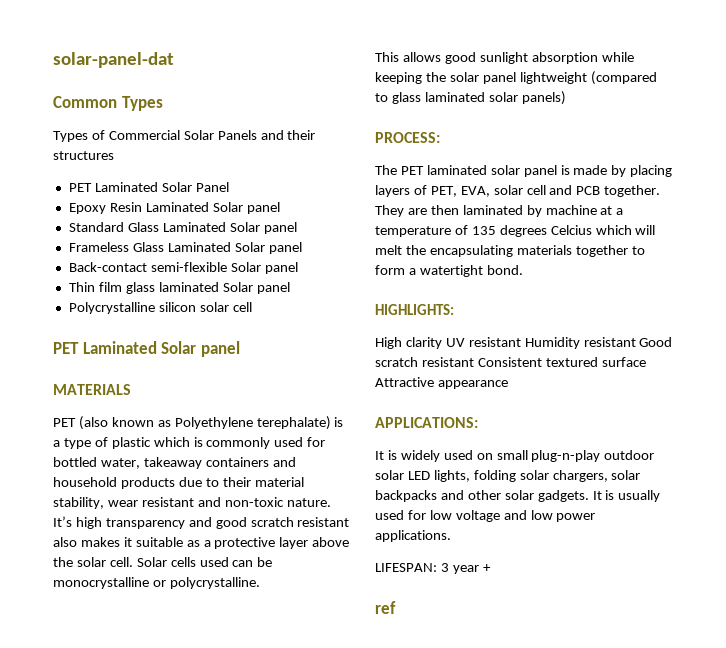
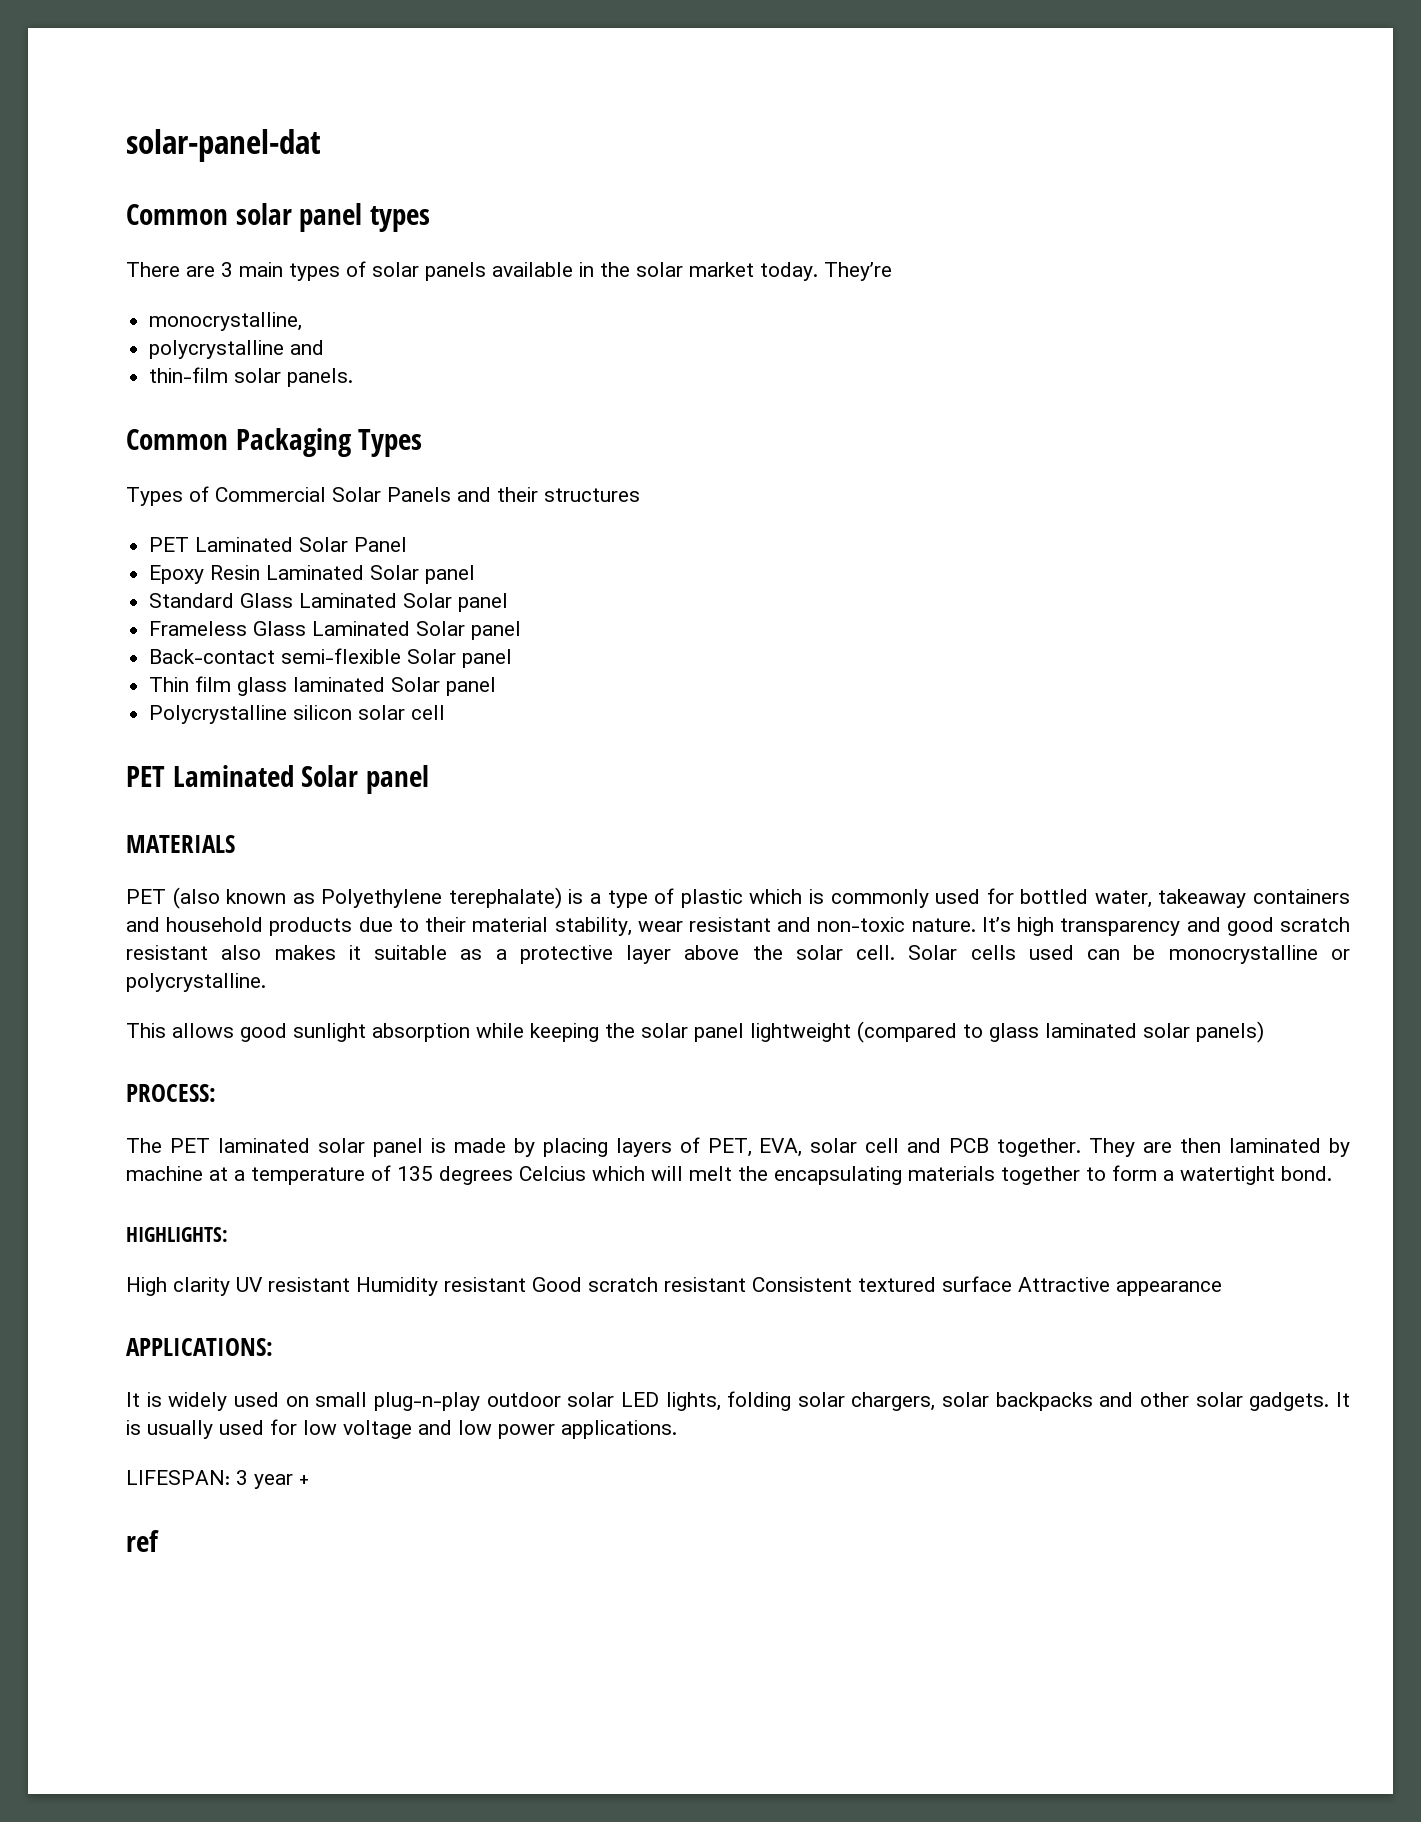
- Common Types
+ Common solar panel types
+ There are 3 main types of solar panels available in the solar market today. They’re
+ monocrystalline,
+ polycrystalline and
+ thin-film solar panels.
+ Common Packaging Types

